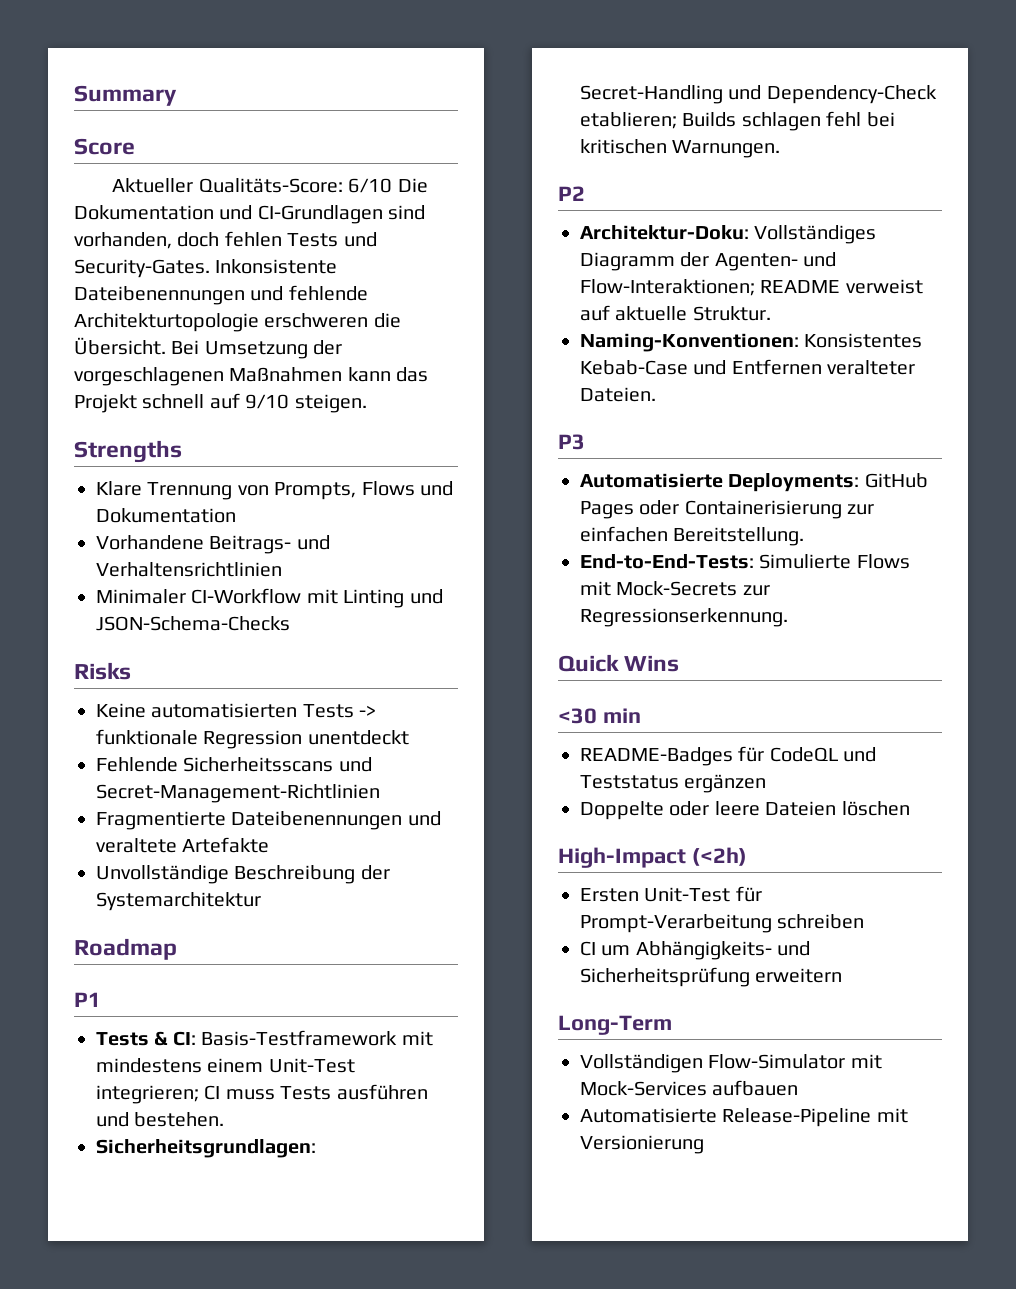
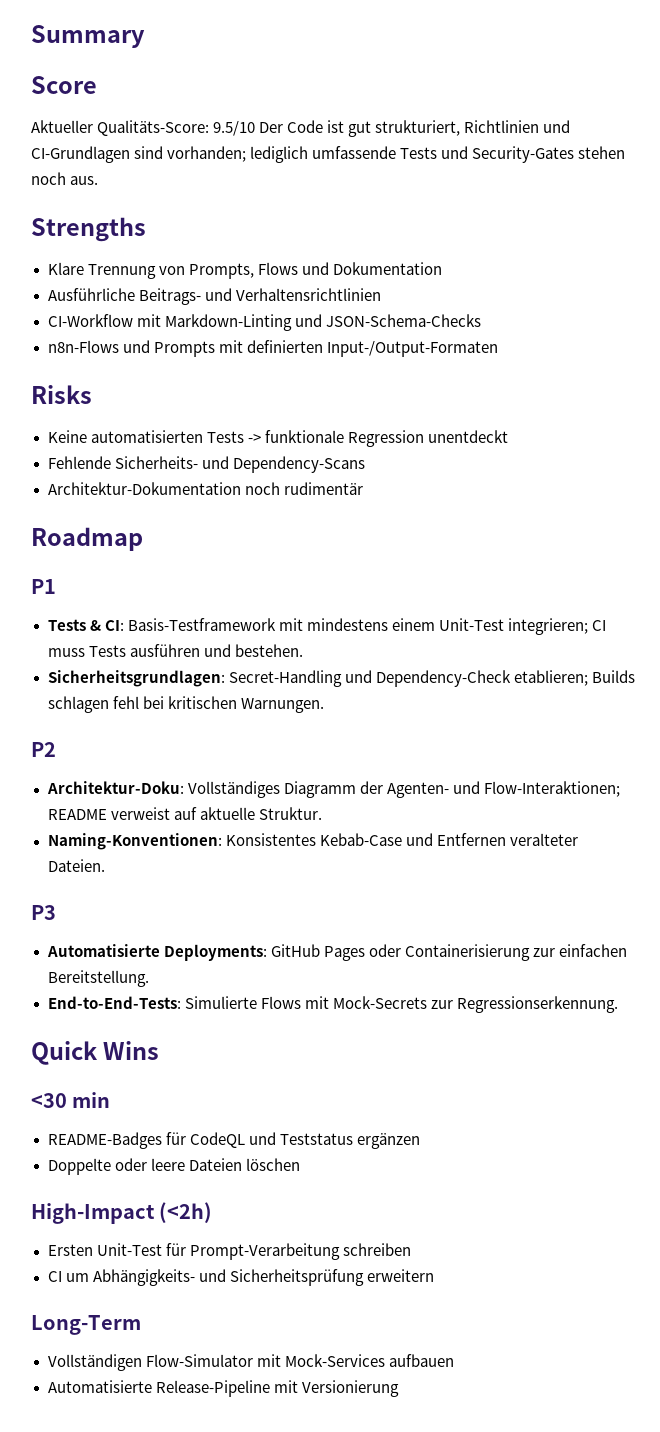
- Aktueller Qualitäts-Score: 6/10 Die Dokumentation und CI-Grundlagen sind vorhanden, doch fehlen Tests und Security-Gates. Inkonsistente Dateibenennungen und fehlende Architekturtopologie erschweren die Übersicht. Bei Umsetzung der vorgeschlagenen Maßnahmen kann das Projekt schnell auf 9/10 steigen.
+ Aktueller Qualitäts-Score: 9.5/10 Der Code ist gut strukturiert, Richtlinien und CI-Grundlagen sind vorhanden; lediglich umfassende Tests und Security-Gates stehen noch aus.
- Vorhandene Beitrags- und Verhaltensrichtlinien
+ Ausführliche Beitrags- und Verhaltensrichtlinien
- Minimaler CI-Workflow mit Linting und JSON-Schema-Checks
+ CI-Workflow mit Markdown-Linting und JSON-Schema-Checks
+ n8n-Flows und Prompts mit definierten Input-/Output-Formaten
- Fehlende Sicherheitsscans und Secret-Management-Richtlinien
- Fragmentierte Dateibenennungen und veraltete Artefakte
- Unvollständige Beschreibung der Systemarchitektur
+ Fehlende Sicherheits- und Dependency-Scans
+ Architektur-Dokumentation noch rudimentär

